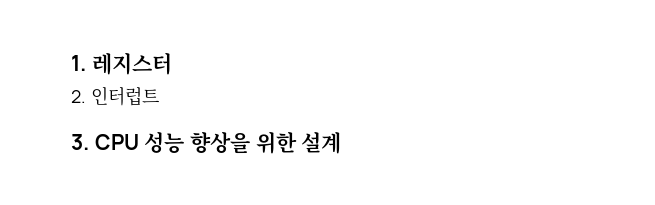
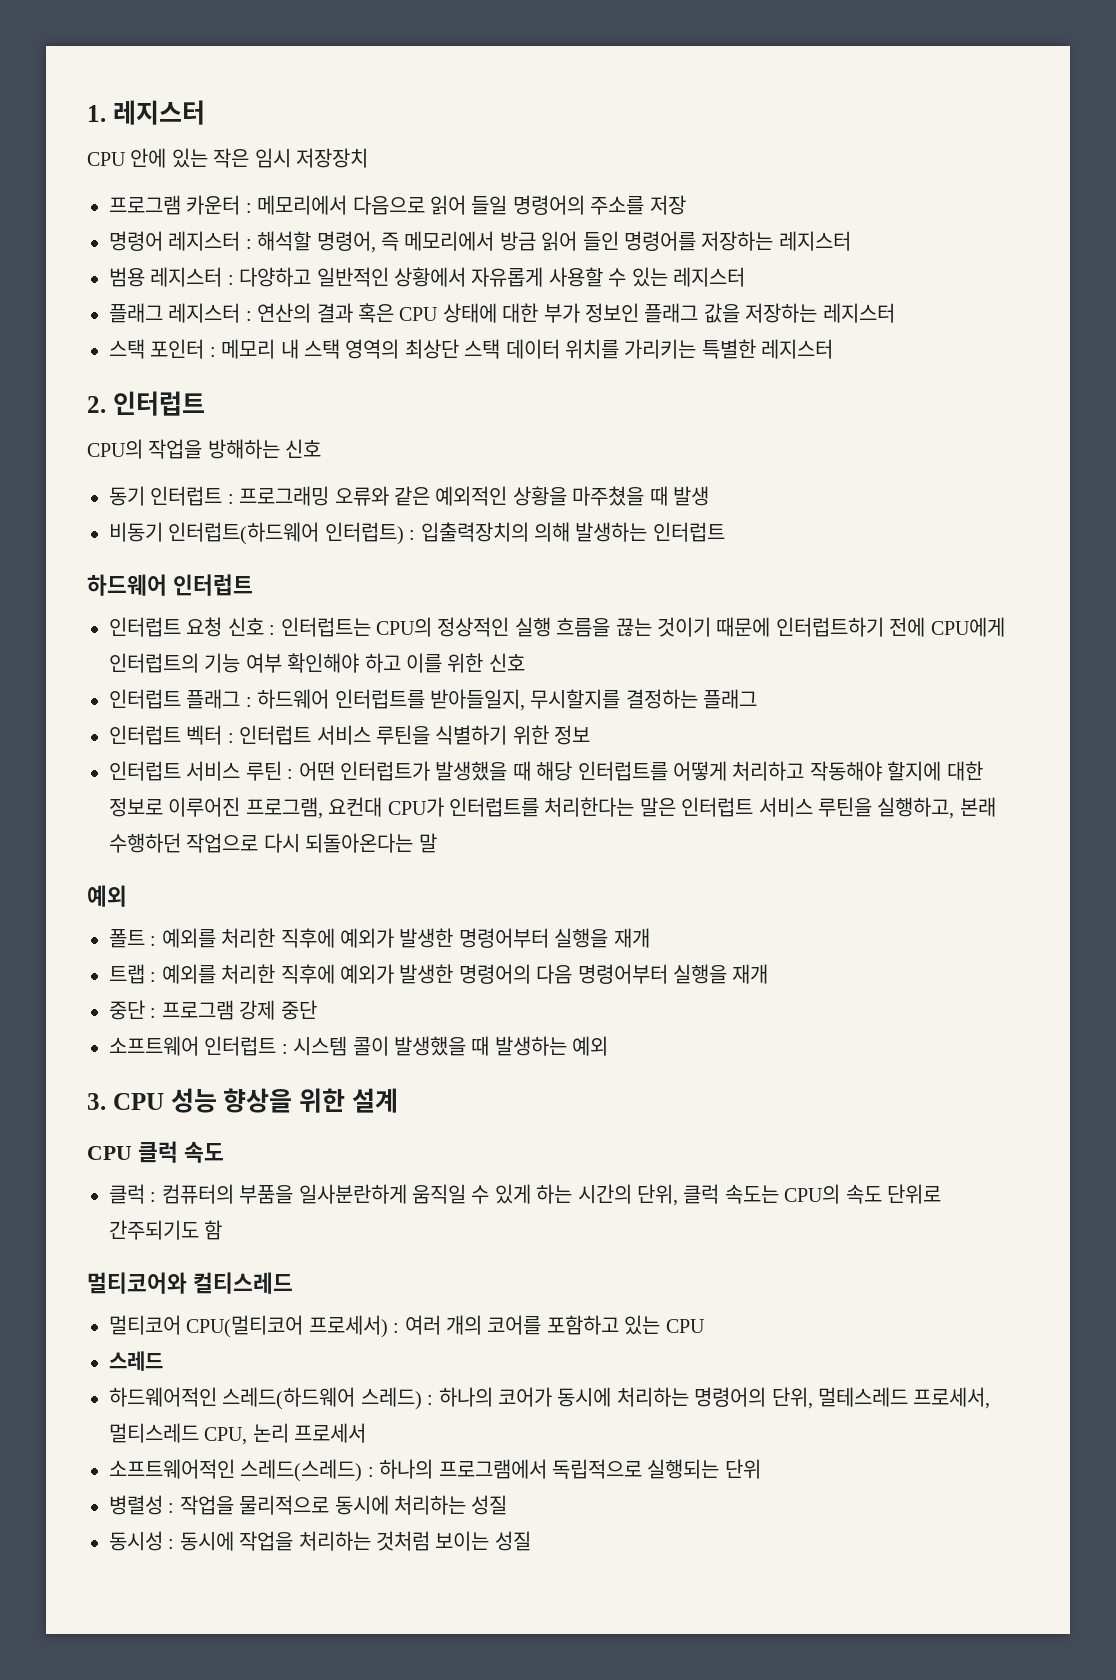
+ CPU 안에 있는 작은 임시 저장장치
+ 프로그램 카운터 : 메모리에서 다음으로 읽어 들일 명령어의 주소를 저장
+ 명령어 레지스터 : 해석할 명령어, 즉 메모리에서 방금 읽어 들인 명령어를 저장하는 레지스터
+ 범용 레지스터 : 다양하고 일반적인 상황에서 자유롭게 사용할 수 있는 레지스터
+ 플래그 레지스터 : 연산의 결과 혹은 CPU 상태에 대한 부가 정보인 플래그 값을 저장하는 레지스터
+ 스택 포인터 : 메모리 내 스택 영역의 최상단 스택 데이터 위치를 가리키는 특별한 레지스터
  2. 인터럽트
+ CPU의 작업을 방해하는 신호
+ 동기 인터럽트 : 프로그래밍 오류와 같은 예외적인 상황을 마주쳤을 때 발생
+ 비동기 인터럽트(하드웨어 인터럽트) : 입출력장치의 의해 발생하는 인터럽트
+ 하드웨어 인터럽트
+ 인터럽트 요청 신호 : 인터럽트는 CPU의 정상적인 실행 흐름을 끊는 것이기 때문에 인터럽트하기 전에 CPU에게 인터럽트의 기능 여부 확인해야 하고 이를 위한 신호
+ 인터럽트 플래그 : 하드웨어 인터럽트를 받아들일지, 무시할지를 결정하는 플래그
+ 인터럽트 벡터 : 인터럽트 서비스 루틴을 식별하기 위한 정보
+ 인터럽트 서비스 루틴 : 어떤 인터럽트가 발생했을 때 해당 인터럽트를 어떻게 처리하고 작동해야 할지에 대한 정보로 이루어진 프로그램, 요컨대 CPU가 인터럽트를 처리한다는 말은 인터럽트 서비스 루틴을 실행하고, 본래 수행하던 작업으로 다시 되돌아온다는 말
+ 예외
+ 폴트 : 예외를 처리한 직후에 예외가 발생한 명령어부터 실행을 재개
+ 트랩 : 예외를 처리한 직후에 예외가 발생한 명령어의 다음 명령어부터 실행을 재개
+ 중단 : 프로그램 강제 중단
+ 소프트웨어 인터럽트 : 시스템 콜이 발생했을 때 발생하는 예외
+ CPU 클럭 속도
+ 클럭 : 컴퓨터의 부품을 일사분란하게 움직일 수 있게 하는 시간의 단위, 클럭 속도는 CPU의 속도 단위로 간주되기도 함
+ 멀티코어와 컬티스레드
+ 멀티코어 CPU(멀티코어 프로세서) : 여러 개의 코어를 포함하고 있는 CPU
+ 스레드
+ 하드웨어적인 스레드(하드웨어 스레드) : 하나의 코어가 동시에 처리하는 명령어의 단위, 멀테스레드 프로세서, 멀티스레드 CPU, 논리 프로세서
+ 소프트웨어적인 스레드(스레드) : 하나의 프로그램에서 독립적으로 실행되는 단위
+ 병렬성 : 작업을 물리적으로 동시에 처리하는 성질
+ 동시성 : 동시에 작업을 처리하는 것처럼 보이는 성질

